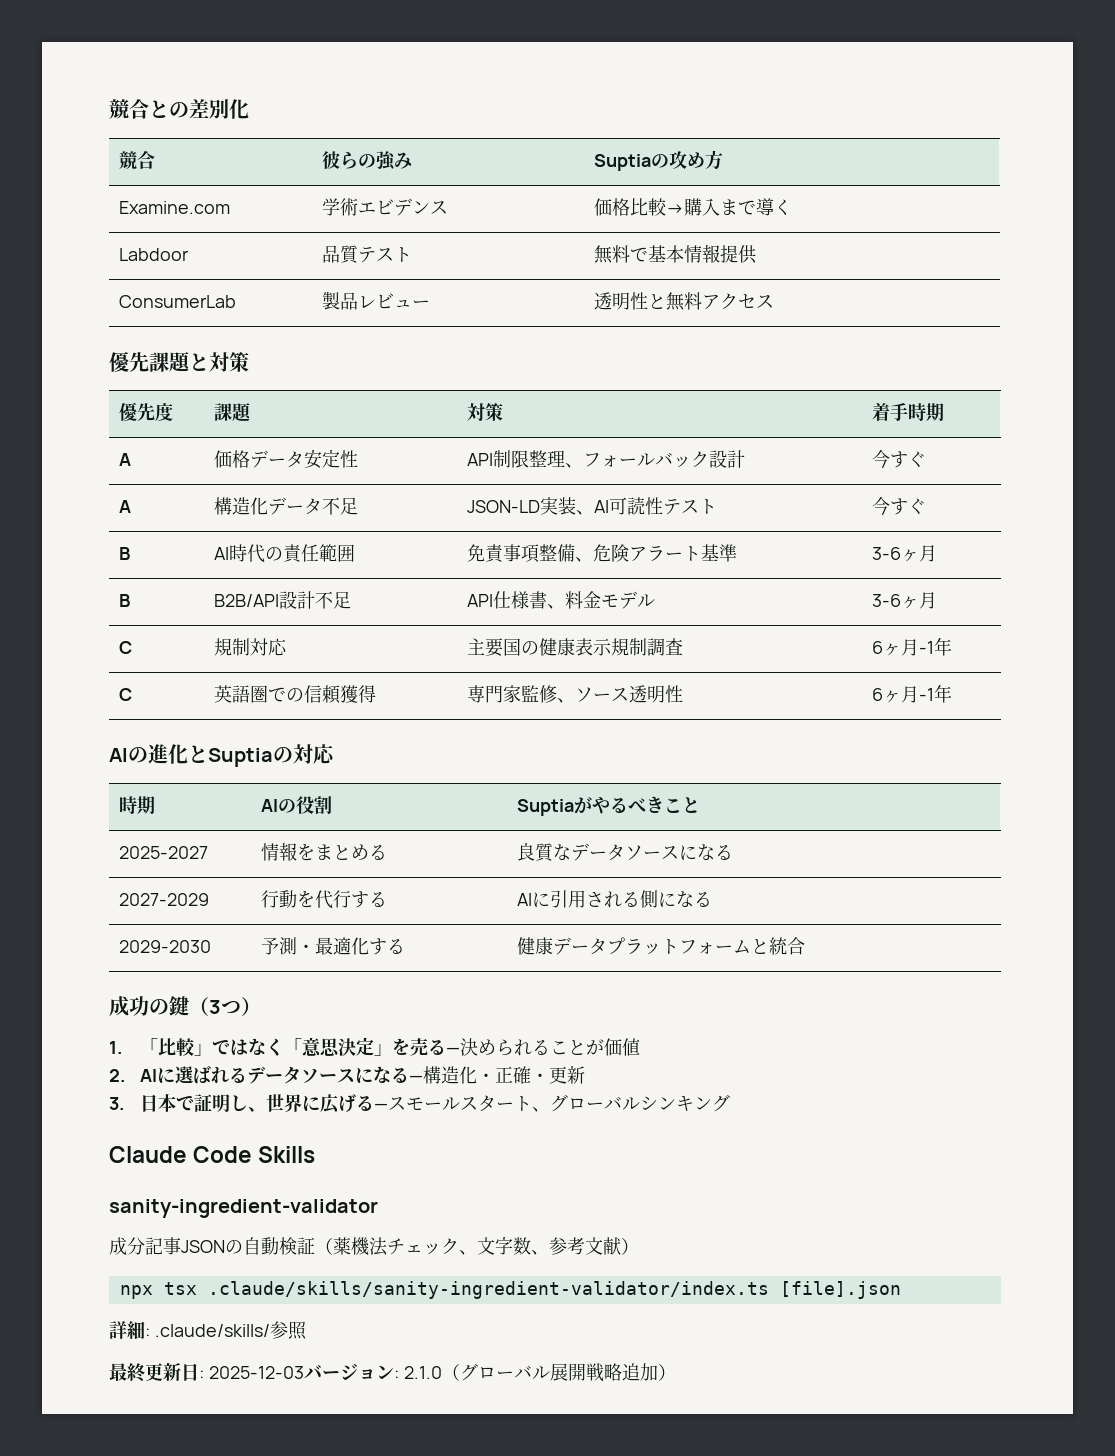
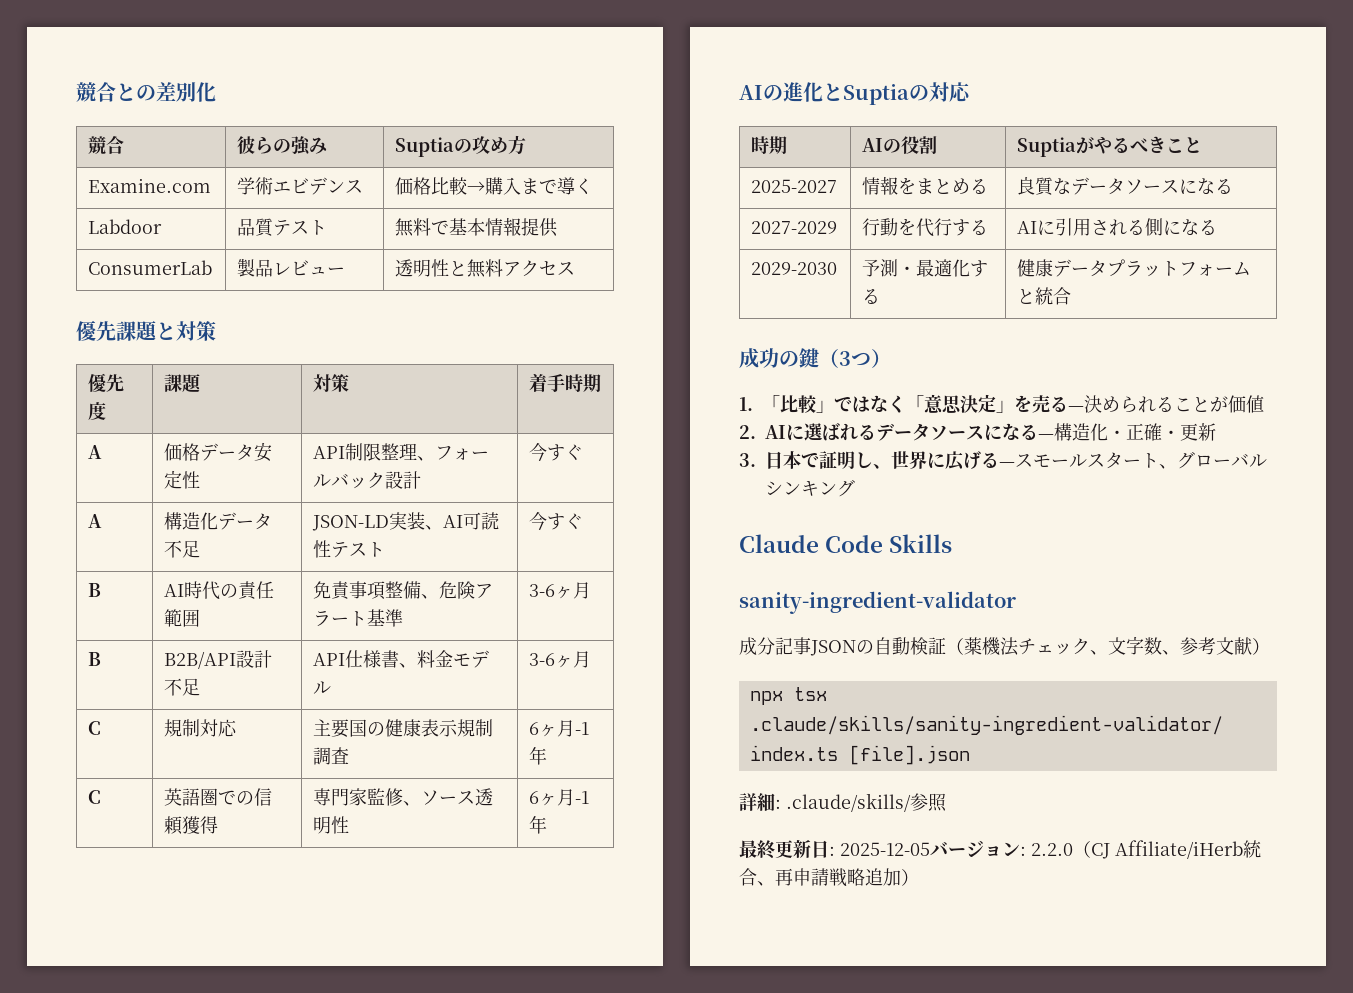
- 最終更新日: 2025-12-03バージョン: 2.1.0（グローバル展開戦略追加）
+ 最終更新日: 2025-12-05バージョン: 2.2.0（CJ Affiliate/iHerb統合、再申請戦略追加）

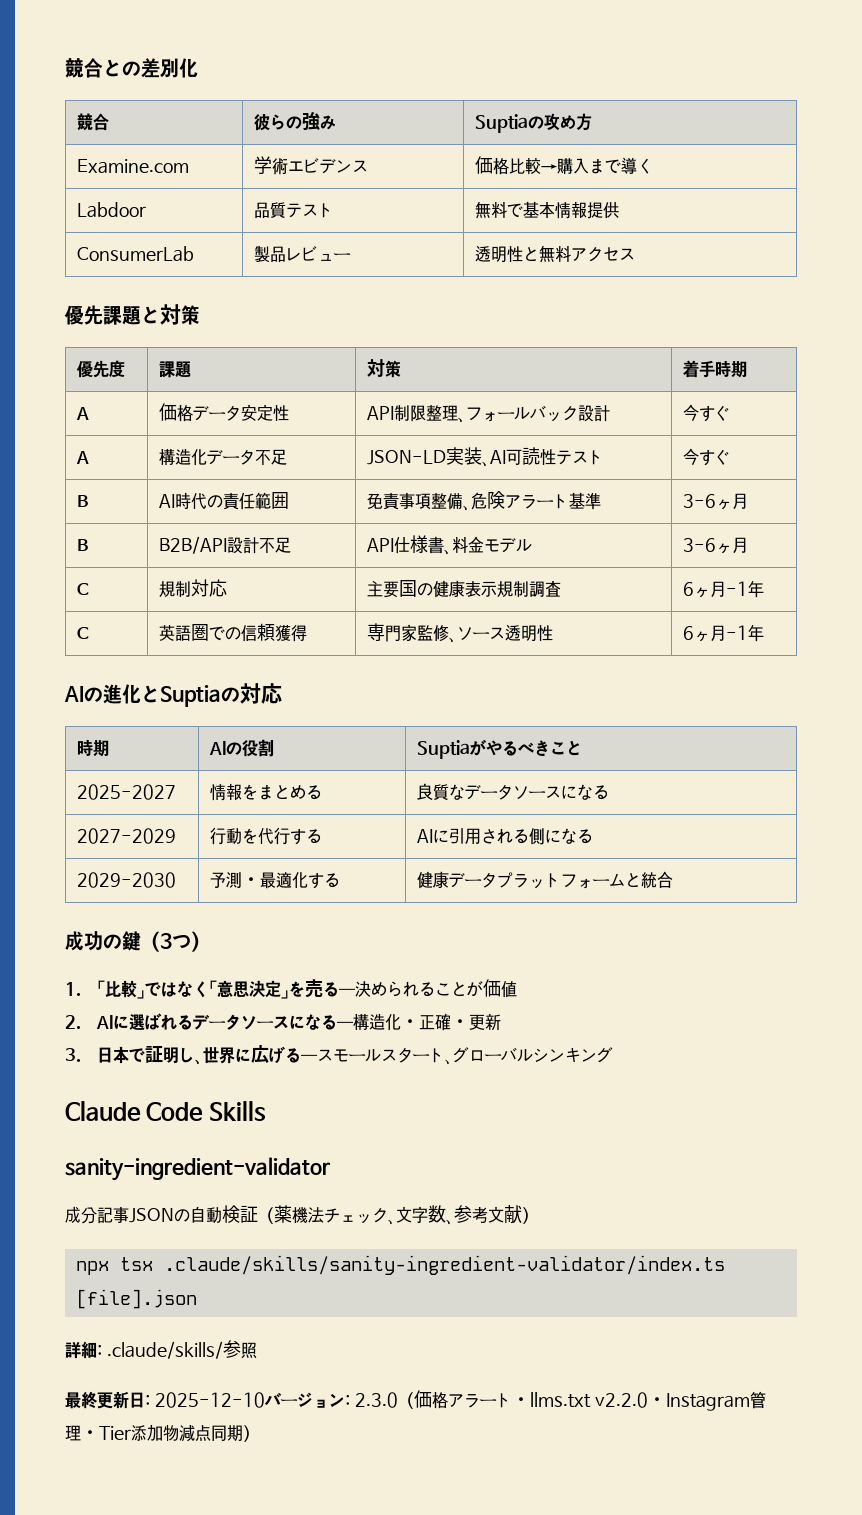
- 最終更新日: 2025-12-05バージョン: 2.2.0（CJ Affiliate/iHerb統合、再申請戦略追加）
+ 最終更新日: 2025-12-10バージョン: 2.3.0（価格アラート・llms.txt v2.2.0・Instagram管理・Tier添加物減点同期）

